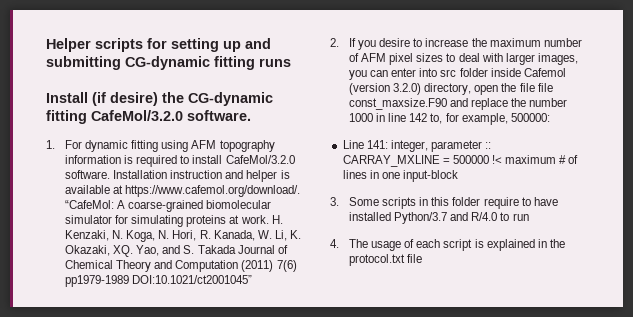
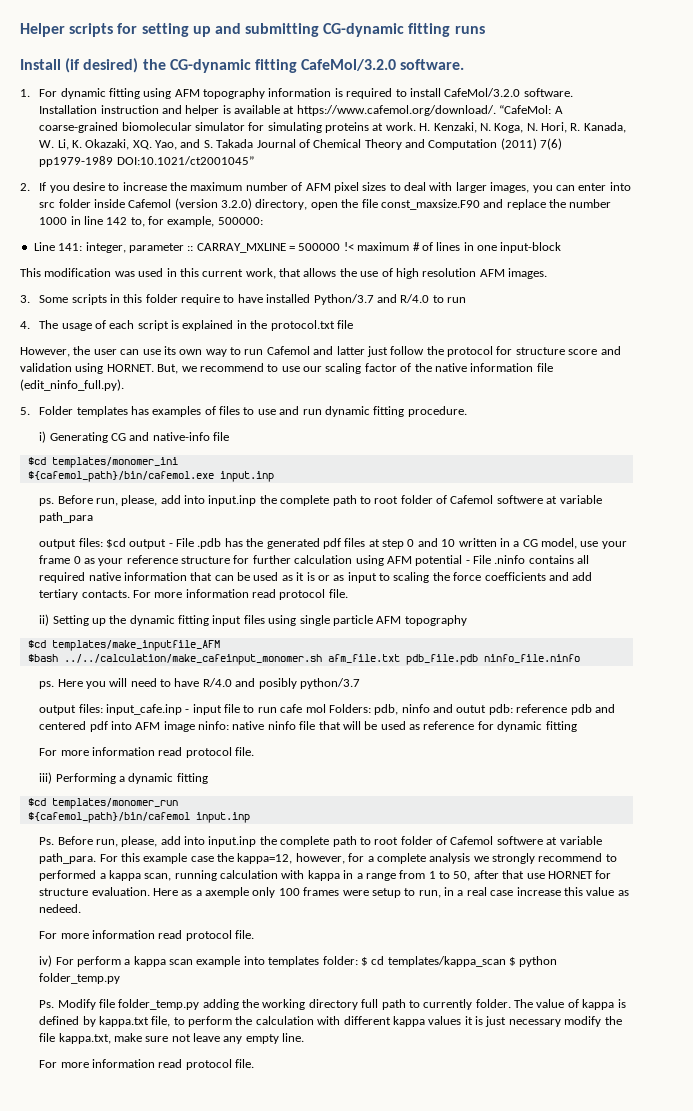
- Install (if desire) the CG-dynamic fitting CafeMol/3.2.0 software.
+ Install (if desired) the CG-dynamic fitting CafeMol/3.2.0 software.
- 2. If you desire to increase the maximum number of AFM pixel sizes to deal with larger images, you can enter into src folder inside Cafemol (version 3.2.0) directory, open the file file const_maxsize.F90 and replace the number 1000 in line 142 to, for example, 500000:
+ 2. If you desire to increase the maximum number of AFM pixel sizes to deal with larger images, you can enter into src folder inside Cafemol (version 3.2.0) directory, open the file const_maxsize.F90 and replace the number 1000 in line 142 to, for example, 500000:
+ This modification was used in this current work, that allows the use of high resolution AFM images.
+ However, the user can use its own way to run Cafemol and latter just follow the protocol for structure score and validation using HORNET. But, we recommend to use our scaling factor of the native information file (edit_ninfo_full.py).
+ 5. Folder templates has examples of files to use and run dynamic fitting procedure.
+ i) Generating CG and native-info file
+ $cd templates/monomer_ini
+ ${cafemol_path}/bin/cafemol.exe input.inp
+ ps. Before run, please, add into input.inp the complete path to root folder of Cafemol softwere at variable path_para
+ output files: $cd output - File .pdb has the generated pdf files at step 0 and 10 written in a CG model, use your frame 0 as your reference structure for further calculation using AFM potential - File .ninfo contains all required native information that can be used as it is or as input to scaling the force coefficients and add tertiary contacts. For more information read protocol file.
+ ii) Setting up the dynamic fitting input files using single particle AFM topography
+ $cd templates/make_inputfile_AFM
+ $bash ../../calculation/make_cafeinput_monomer.sh afm_file.txt pdb_file.pdb ninfo_file.ninfo
+ ps. Here you will need to have R/4.0 and posibly python/3.7
+ output files: input_cafe.inp - input file to run cafe mol Folders: pdb, ninfo and outut pdb: reference pdb and centered pdf into AFM image ninfo: native ninfo file that will be used as reference for dynamic fitting
+ For more information read protocol file.
+ iii) Performing a dynamic fitting
+ $cd templates/monomer_run
+ ${cafemol_path}/bin/cafemol input.inp
+ Ps. Before run, please, add into input.inp the complete path to root folder of Cafemol softwere at variable path_para. For this example case the kappa=12, however, for a complete analysis we strongly recommend to performed a kappa scan, running calculation with kappa in a range from 1 to 50, after that use HORNET for structure evaluation. Here as a axemple only 100 frames were setup to run, in a real case increase this value as nedeed.
+ For more information read protocol file.
+ iv) For perform a kappa scan example into templates folder: $ cd templates/kappa_scan $ python folder_temp.py
+ Ps. Modify file folder_temp.py adding the working directory full path to currently folder. The value of kappa is defined by kappa.txt file, to perform the calculation with different kappa values it is just necessary modify the file kappa.txt, make sure not leave any empty line.
+ For more information read protocol file.

